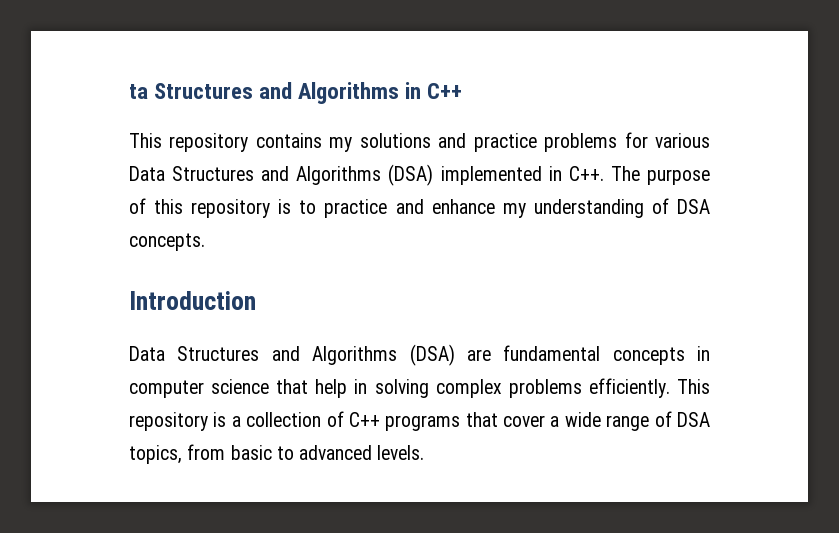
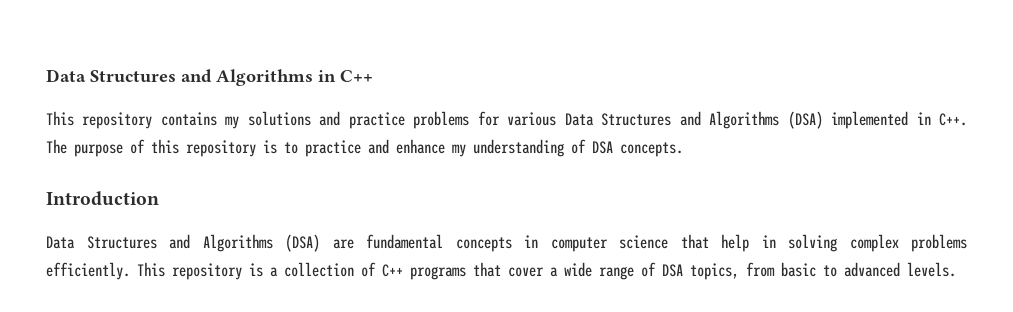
- ta Structures and Algorithms in C++
+ Data Structures and Algorithms in C++

